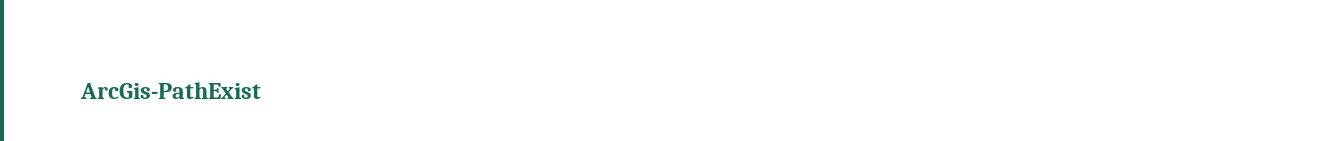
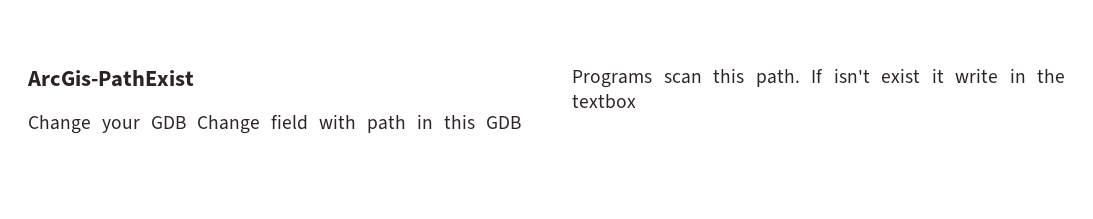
+ Change your GDB Change field with path in this GDB Programs scan this path. If isn't exist it write in the textbox

